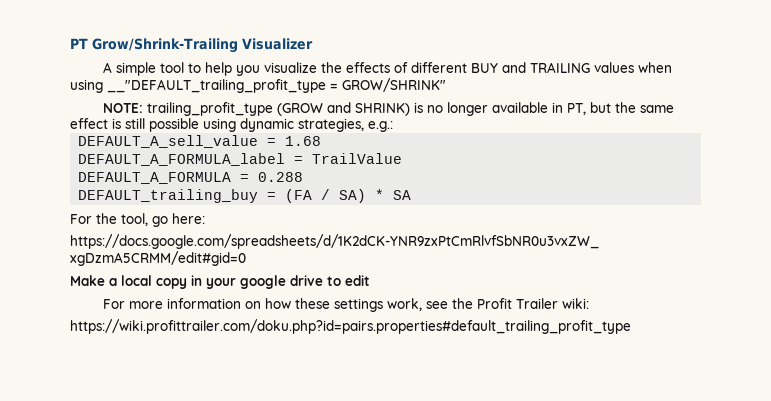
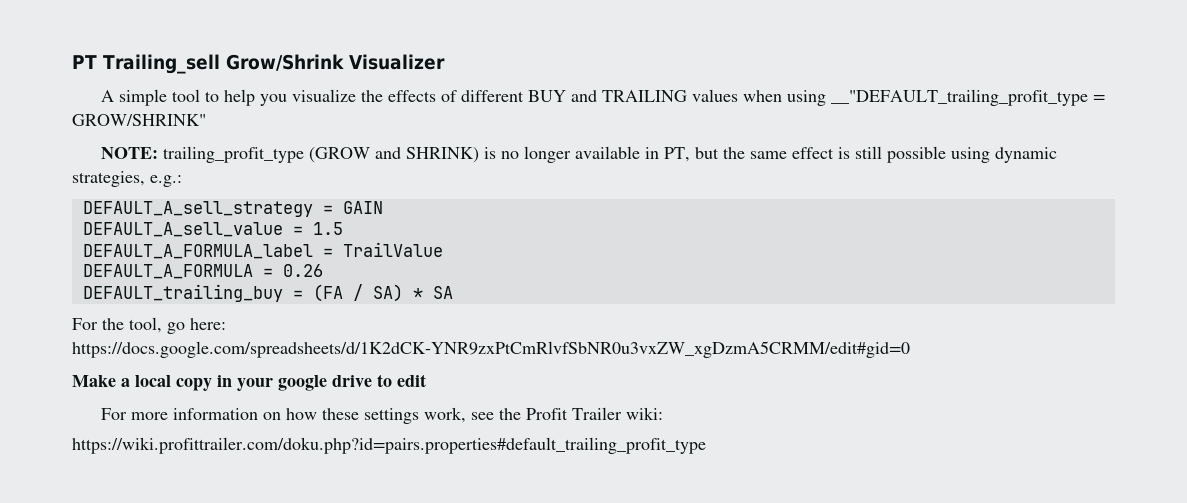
- PT Grow/Shrink-Trailing Visualizer
+ PT Trailing_sell Grow/Shrink Visualizer
+ DEFAULT_A_sell_strategy = GAIN
- DEFAULT_A_sell_value = 1.68
+ DEFAULT_A_sell_value = 1.5
- DEFAULT_A_FORMULA = 0.288
+ DEFAULT_A_FORMULA = 0.26

